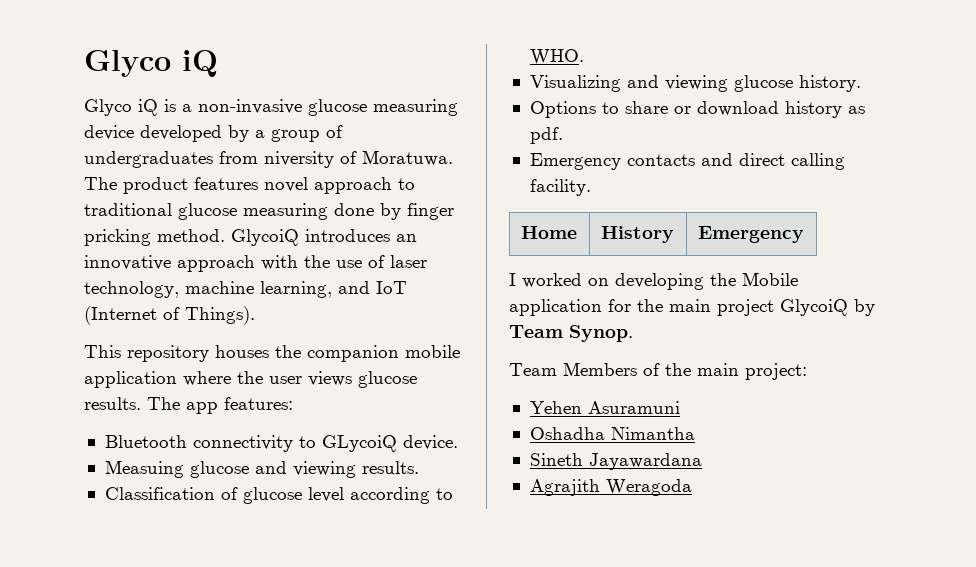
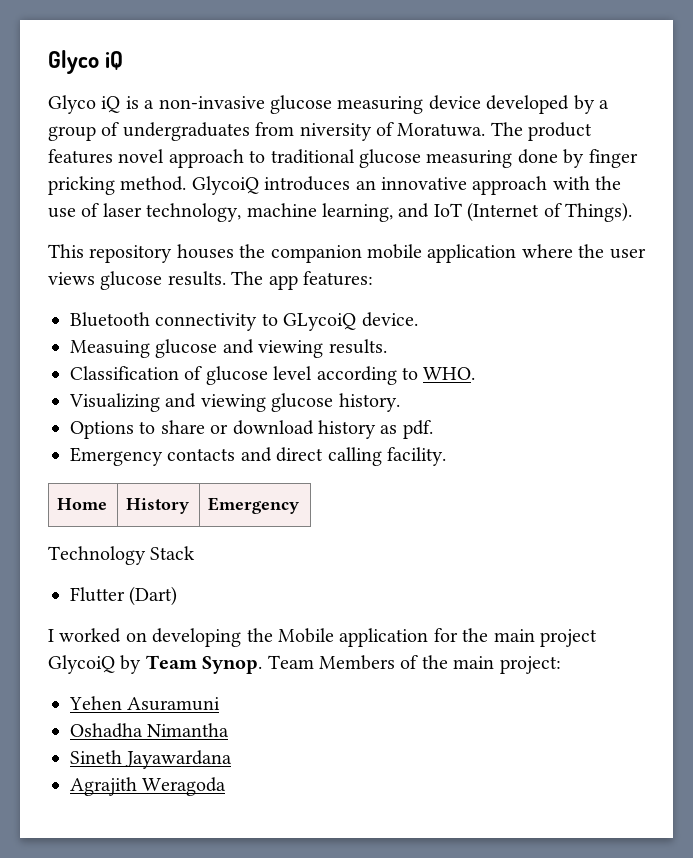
+ Technology Stack
+ Flutter (Dart)
- I worked on developing the Mobile application for the main project GlycoiQ by Team Synop.
- Team Members of the main project:
+ I worked on developing the Mobile application for the main project GlycoiQ by Team Synop. Team Members of the main project:

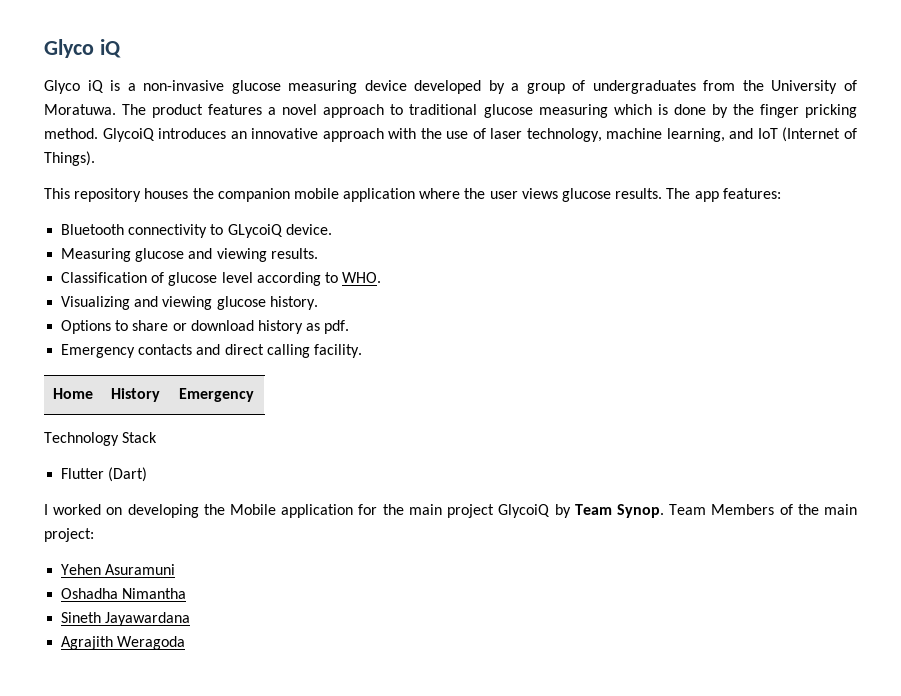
- Glyco iQ is a non-invasive glucose measuring device developed by a group of undergraduates from niversity of Moratuwa.
+ Glyco iQ is a non-invasive glucose measuring device developed by a group of undergraduates from the University of Moratuwa.
- The product features novel approach to traditional glucose measuring done by finger pricking method.
+ The product features a novel approach to traditional glucose measuring which is done by the finger pricking method.
- Measuing glucose and viewing results.
+ Measuring glucose and viewing results.

